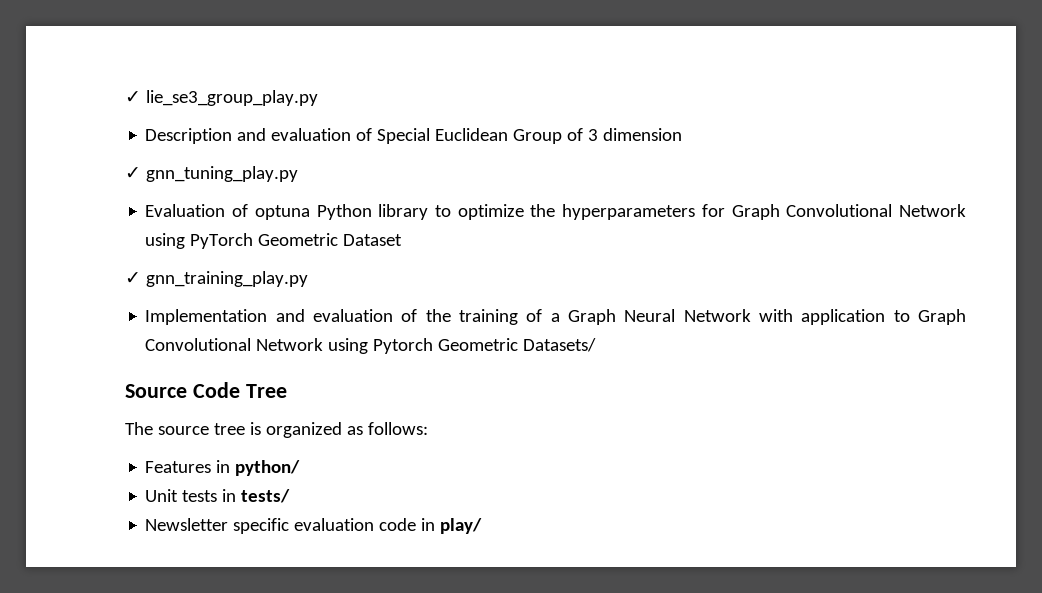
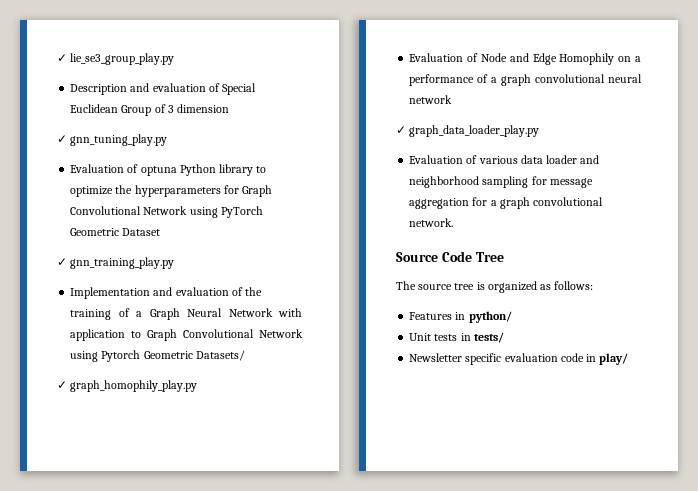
+ ✓ graph_homophily_play.py
+ Evaluation of Node and Edge Homophily on a performance of a graph convolutional neural network
+ ✓ graph_data_loader_play.py
+ Evaluation of various data loader and neighborhood sampling for message aggregation for a graph convolutional network.

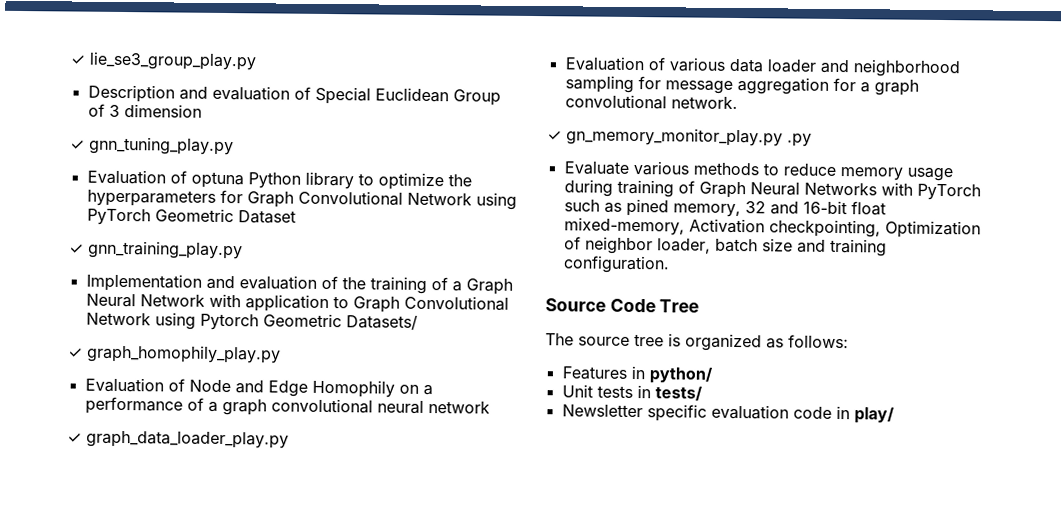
+ ✓ gn_memory_monitor_play.py .py
+ Evaluate various methods to reduce memory usage during training of Graph Neural Networks with PyTorch such as pined memory, 32 and 16-bit float mixed-memory, Activation checkpointing, Optimization of neighbor loader, batch size and training configuration.

